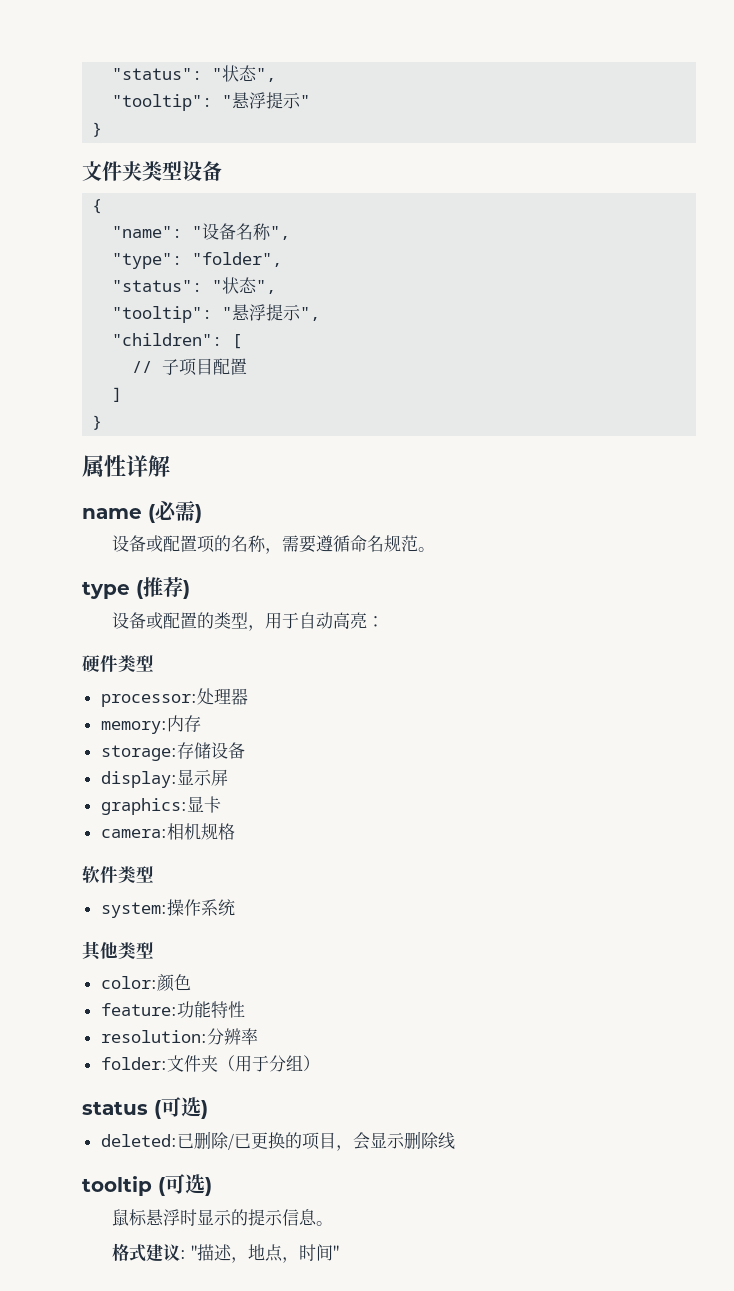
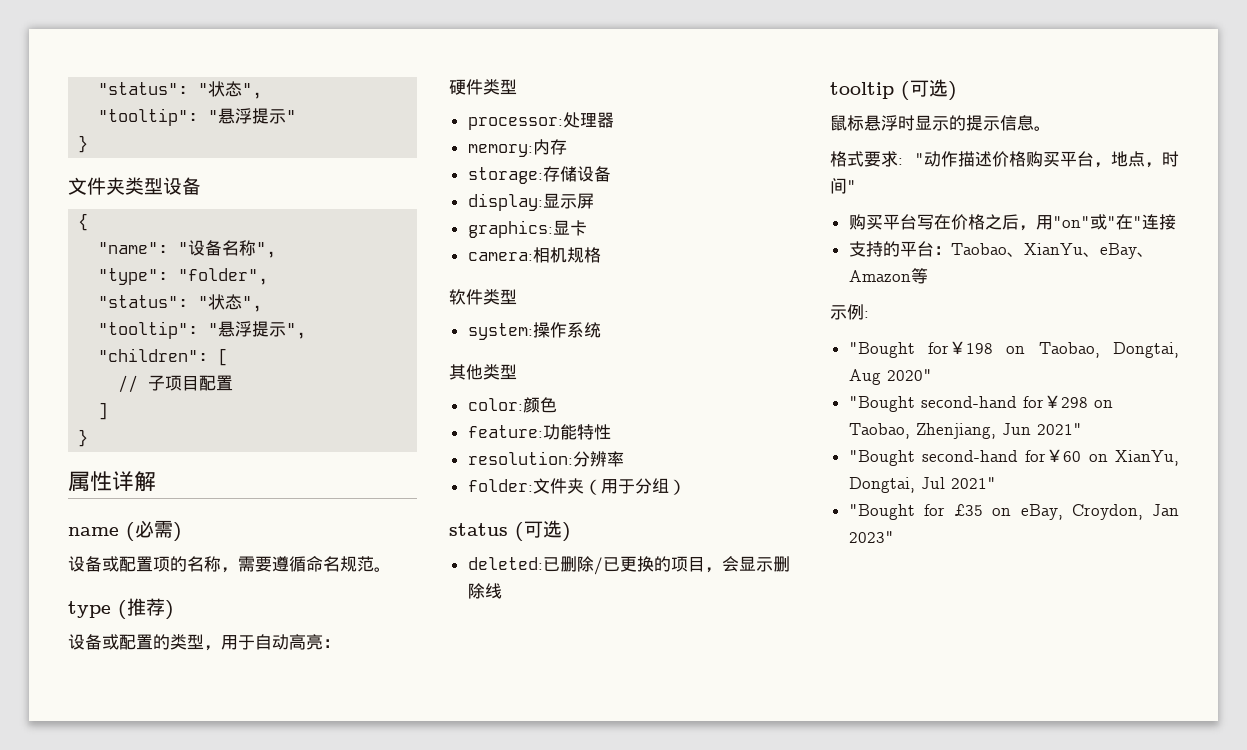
- 格式建议: "描述，地点，时间"
+ 格式要求: "动作描述价格购买平台，地点，时间"
+ 购买平台写在价格之后，用"on"或"在"连接
+ 支持的平台：Taobao、XianYu、eBay、Amazon等
+ 示例:
+ "Bought for￥198 on Taobao, Dongtai, Aug 2020"
+ "Bought second-hand for￥298 on Taobao, Zhenjiang, Jun 2021"
+ "Bought second-hand for￥60 on XianYu, Dongtai, Jul 2021"
+ "Bought for £35 on eBay, Croydon, Jan 2023"

